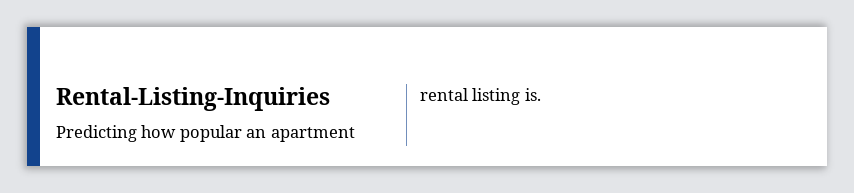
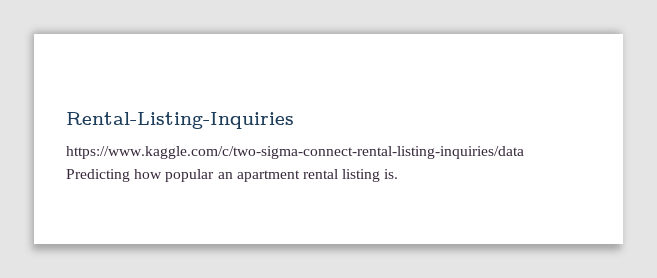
- Predicting how popular an apartment rental listing is.
+ https://www.kaggle.com/c/two-sigma-connect-rental-listing-inquiries/data Predicting how popular an apartment rental listing is.

